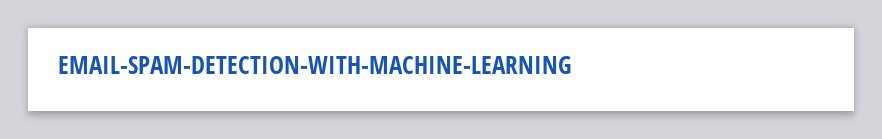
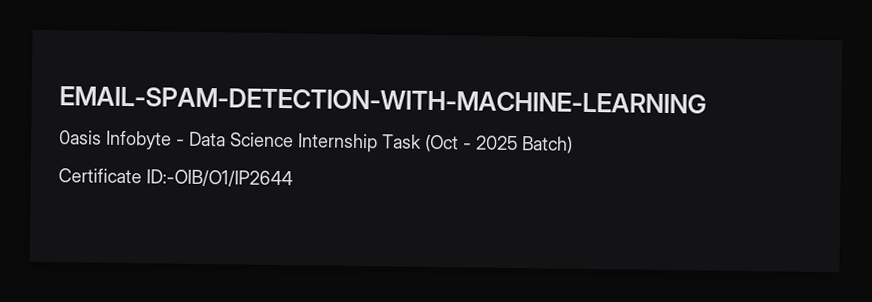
+ 0asis Infobyte - Data Science Internship Task (Oct - 2025 Batch)
+ Certificate ID:-OIB/O1/IP2644

